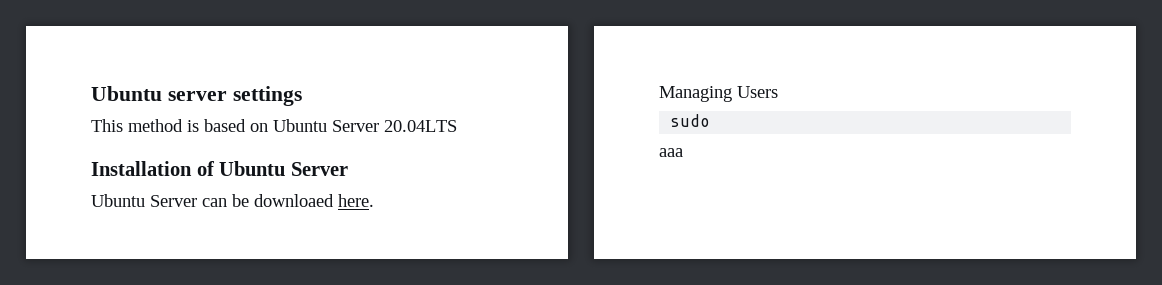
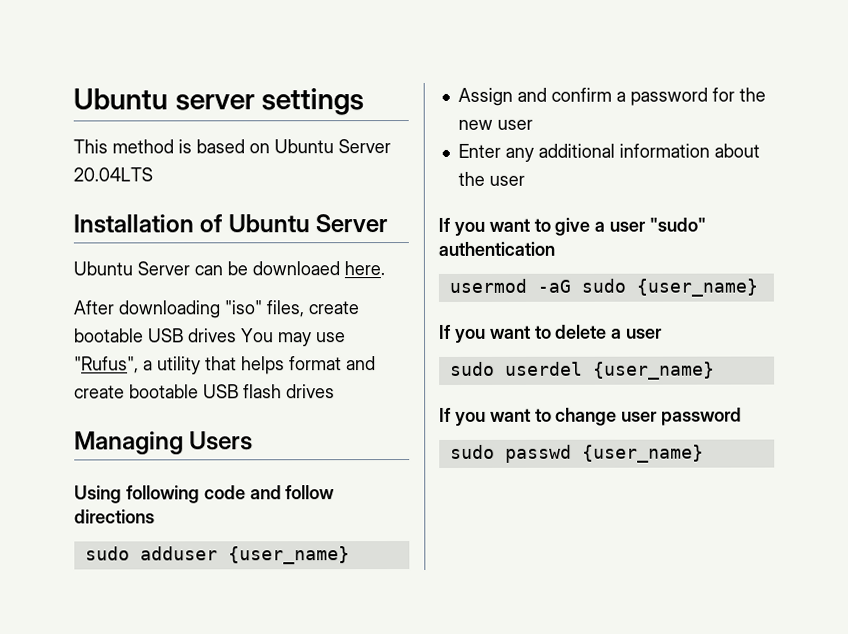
+ After downloading "iso" files, create bootable USB drives You may use "Rufus", a utility that helps format and create bootable USB flash drives
  Managing Users
- sudo
- aaa
+ Using following code and follow directions
+ sudo adduser {user_name}
+ Assign and confirm a password for the new user
+ Enter any additional information about the user
+ If you want to give a user "sudo" authentication
+ usermod -aG sudo {user_name}
+ If you want to delete a user
+ sudo userdel {user_name}
+ If you want to change user password
+ sudo passwd {user_name}

